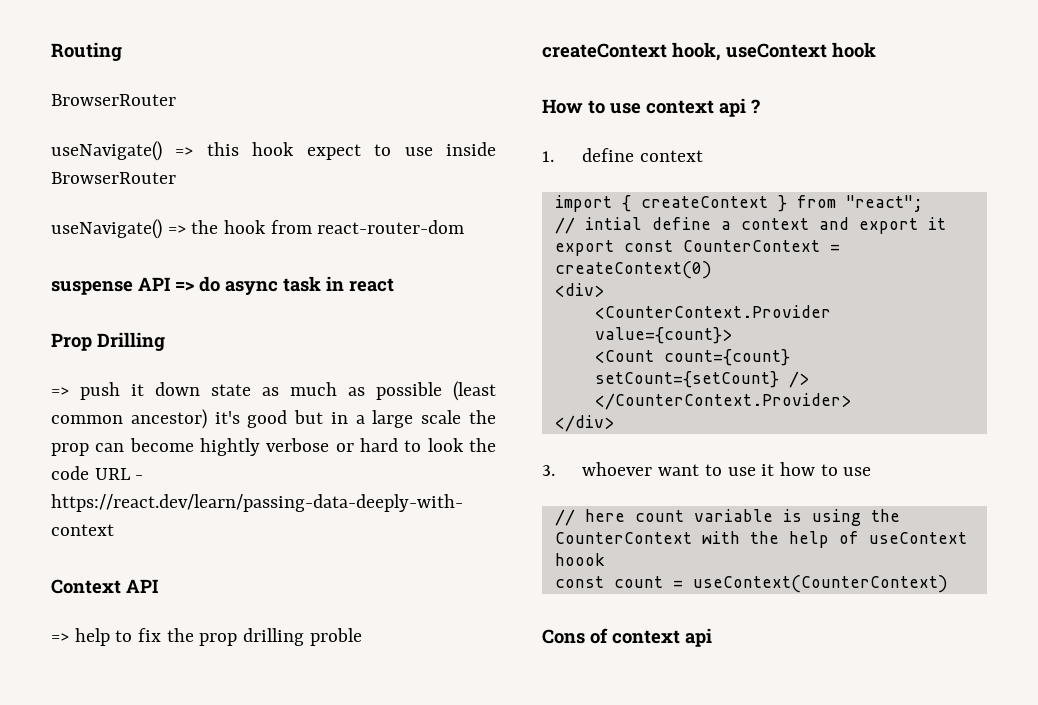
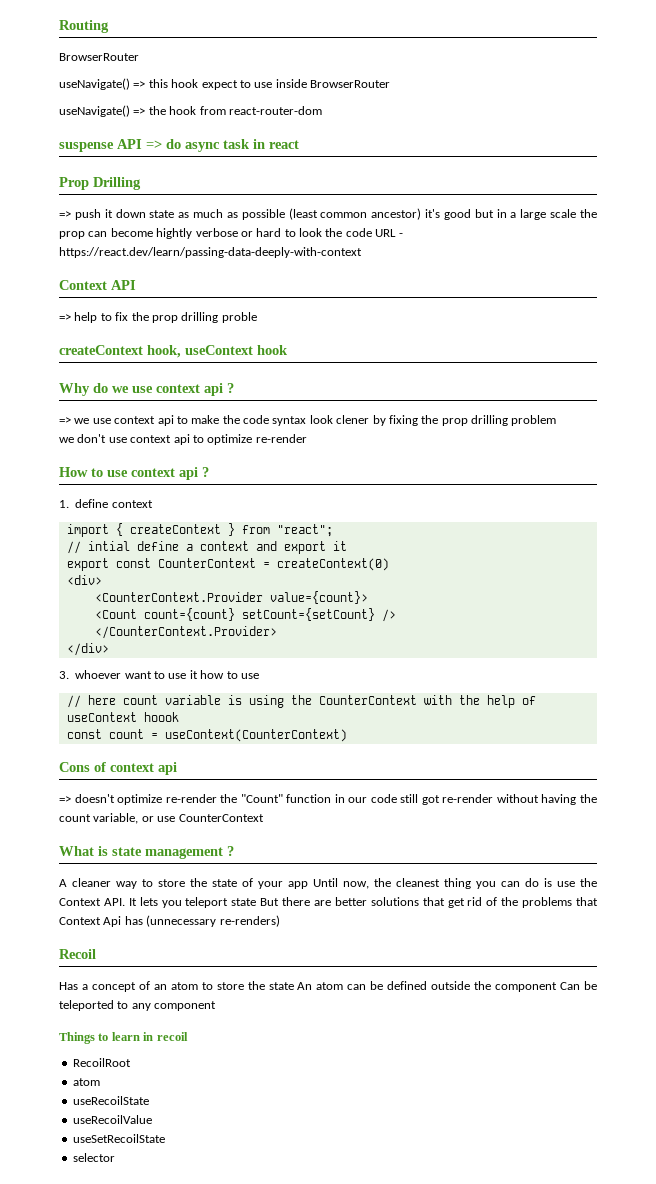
+ Why do we use context api ?
+ => we use context api to make the code syntax look clener by fixing the prop drilling problem
+ we don't use context api to optimize re-render
+ => doesn't optimize re-render the "Count" function in our code still got re-render without having the count variable, or use CounterContext
+ What is state management ?
+ A cleaner way to store the state of your app Until now, the cleanest thing you can do is use the Context API. It lets you teleport state But there are better solutions that get rid of the problems that Context Api has (unnecessary re-renders)
+ Recoil
+ Has a concept of an atom to store the state An atom can be defined outside the component Can be teleported to any component
+ Things to learn in recoil
+ RecoilRoot
+ atom
+ useRecoilState
+ useRecoilValue
+ useSetRecoilState
+ selector

